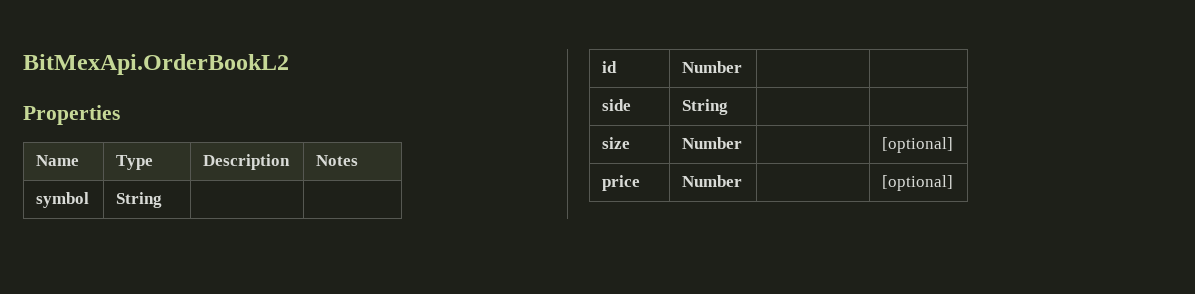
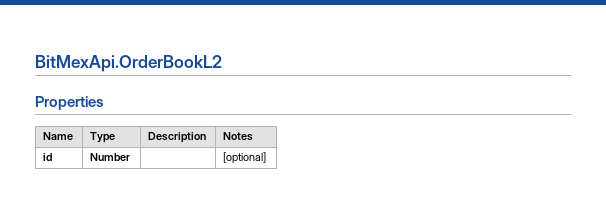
- symbol | String | |
- id | Number | |
- side | String | |
- size | Number | | [optional]
- price | Number | | [optional]
+ id | Number | | [optional]

